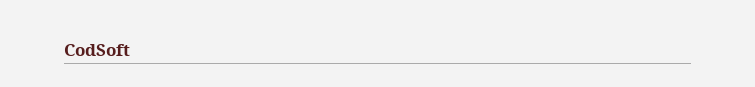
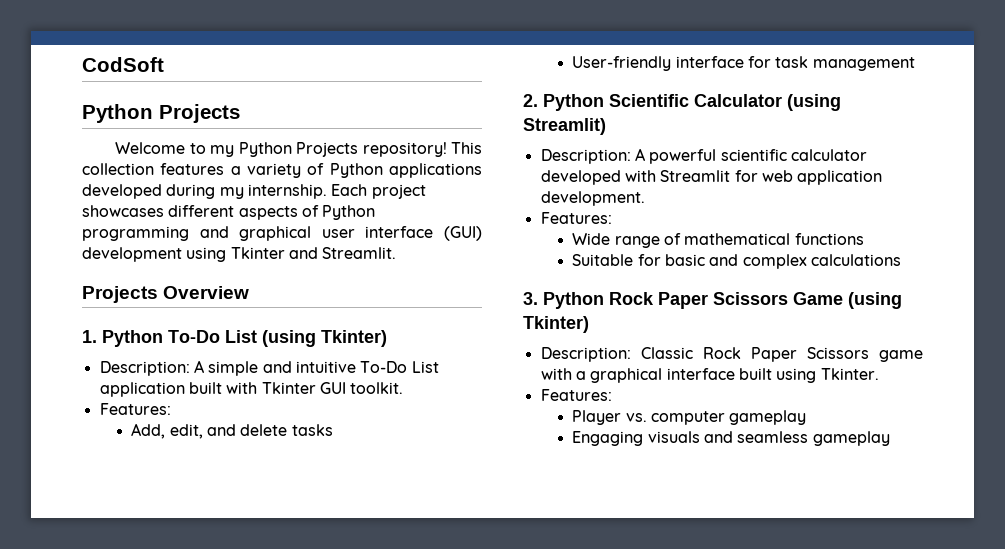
  CodSoft
+ Python Projects
+ Welcome to my Python Projects repository! This collection features a variety of Python applications developed during my internship. Each project showcases different aspects of Python programming and graphical user interface (GUI) development using Tkinter and Streamlit.
+ Projects Overview
+ 1. Python To-Do List (using Tkinter)
+ Description: A simple and intuitive To-Do List application built with Tkinter GUI toolkit.
+ Features:
+ Add, edit, and delete tasks
+ User-friendly interface for task management
+ 2. Python Scientific Calculator (using Streamlit)
+ Description: A powerful scientific calculator developed with Streamlit for web application development.
+ Features:
+ Wide range of mathematical functions
+ Suitable for basic and complex calculations
+ 3. Python Rock Paper Scissors Game (using Tkinter)
+ Description: Classic Rock Paper Scissors game with a graphical interface built using Tkinter.
+ Features:
+ Player vs. computer gameplay
+ Engaging visuals and seamless gameplay

